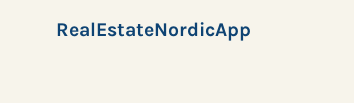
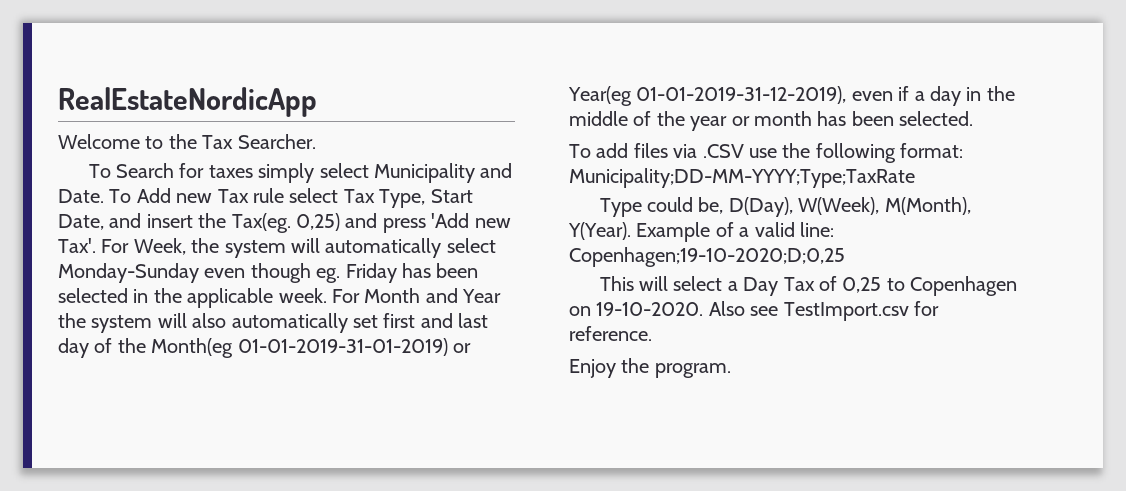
+ Welcome to the Tax Searcher.
+ To Search for taxes simply select Municipality and Date. To Add new Tax rule select Tax Type, Start Date, and insert the Tax(eg. 0,25) and press 'Add new Tax'. For Week, the system will automatically select Monday-Sunday even though eg. Friday has been selected in the applicable week. For Month and Year the system will also automatically set first and last day of the Month(eg 01-01-2019-31-01-2019) or Year(eg 01-01-2019-31-12-2019), even if a day in the middle of the year or month has been selected.
+ To add files via .CSV use the following format: Municipality;DD-MM-YYYY;Type;TaxRate
+ Type could be, D(Day), W(Week), M(Month), Y(Year). Example of a valid line: Copenhagen;19-10-2020;D;0,25
+ This will select a Day Tax of 0,25 to Copenhagen on 19-10-2020. Also see TestImport.csv for reference.
+ Enjoy the program.

